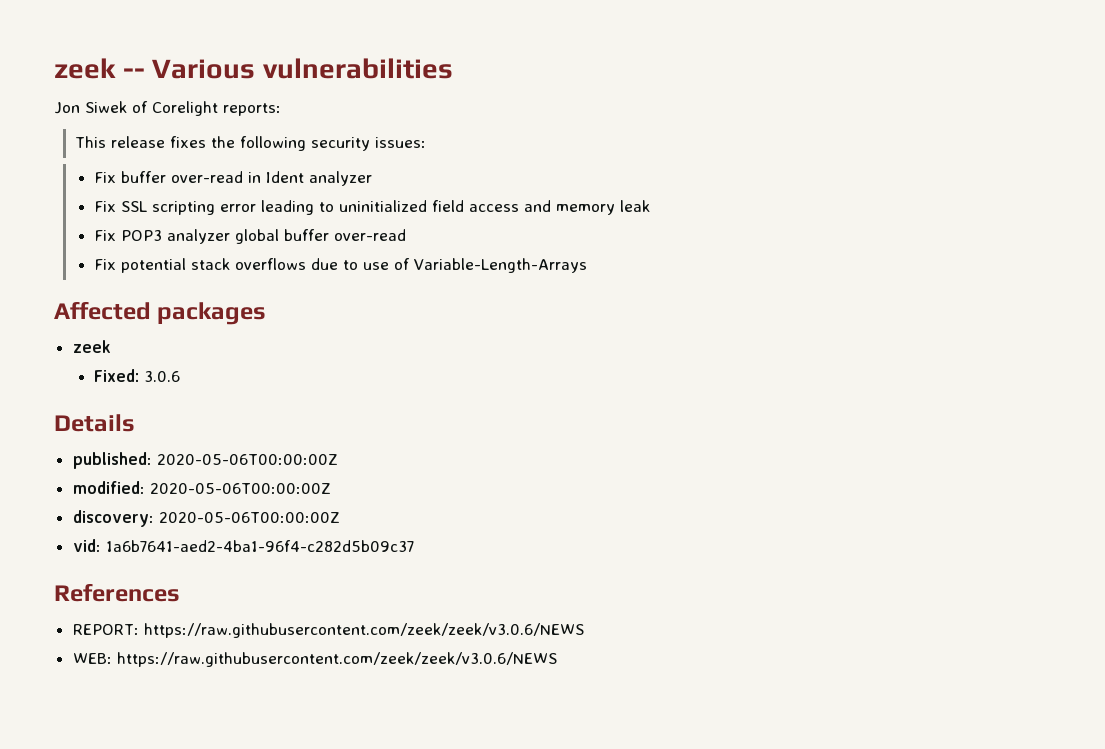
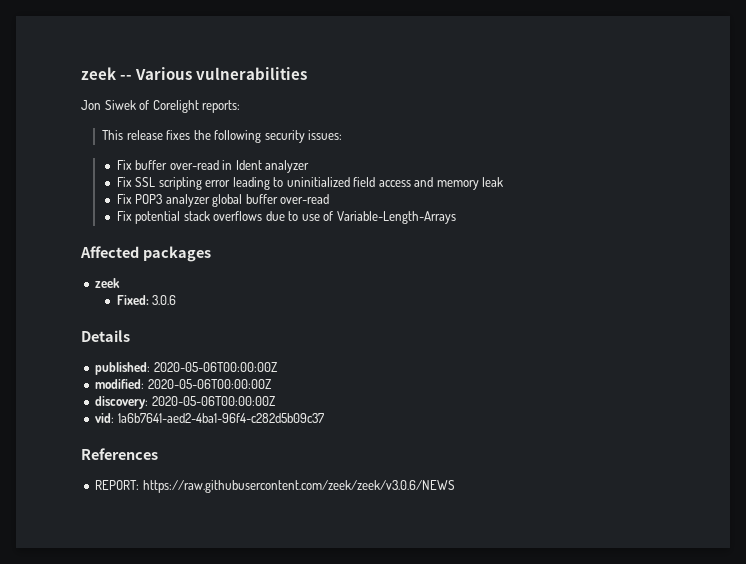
- WEB: https://raw.githubusercontent.com/zeek/zeek/v3.0.6/NEWS

